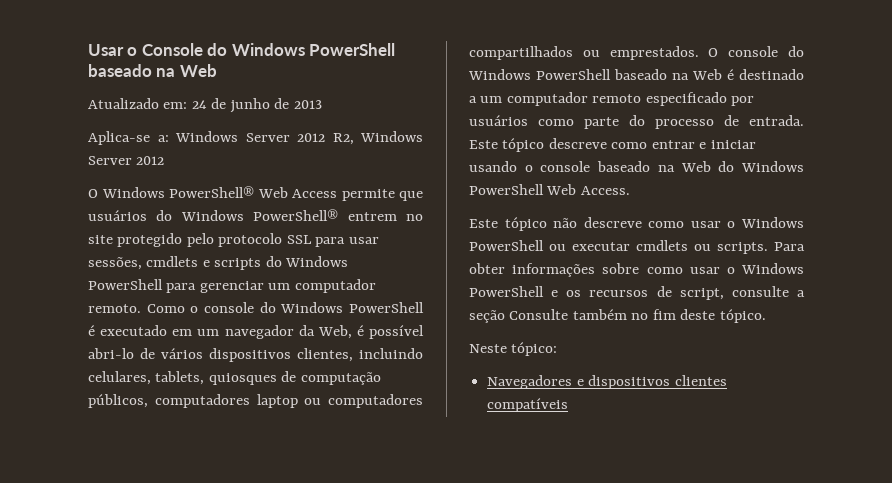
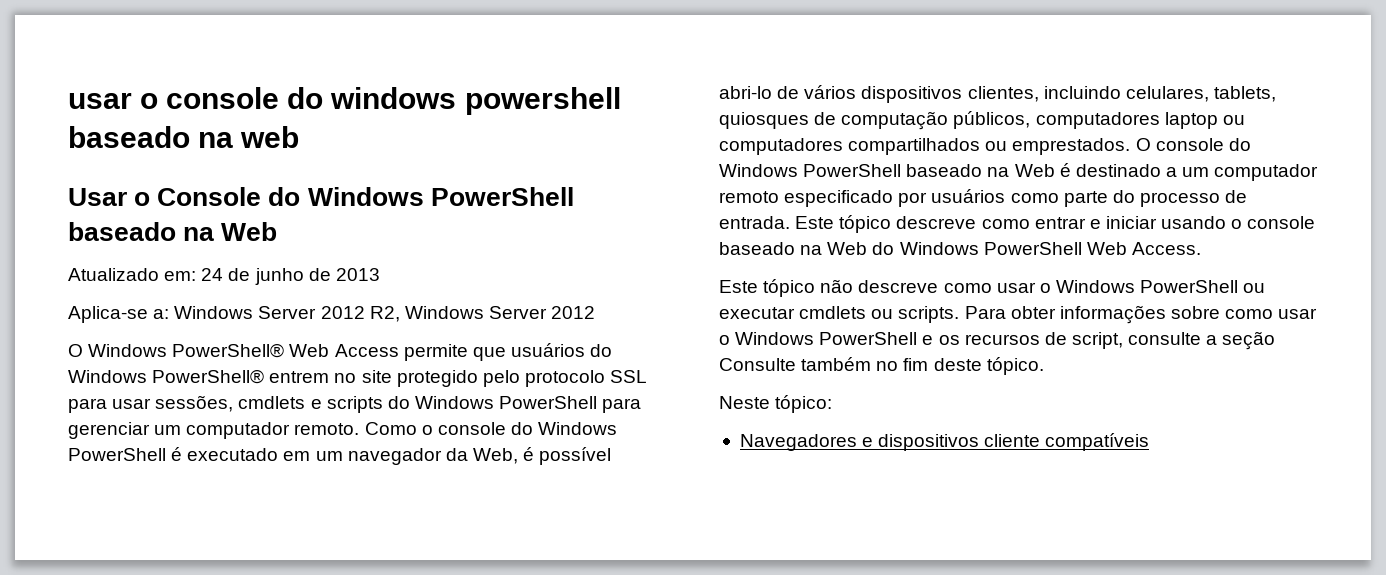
+ usar o console do windows powershell baseado na web
- Navegadores e dispositivos clientes compatíveis
+ Navegadores e dispositivos cliente compatíveis

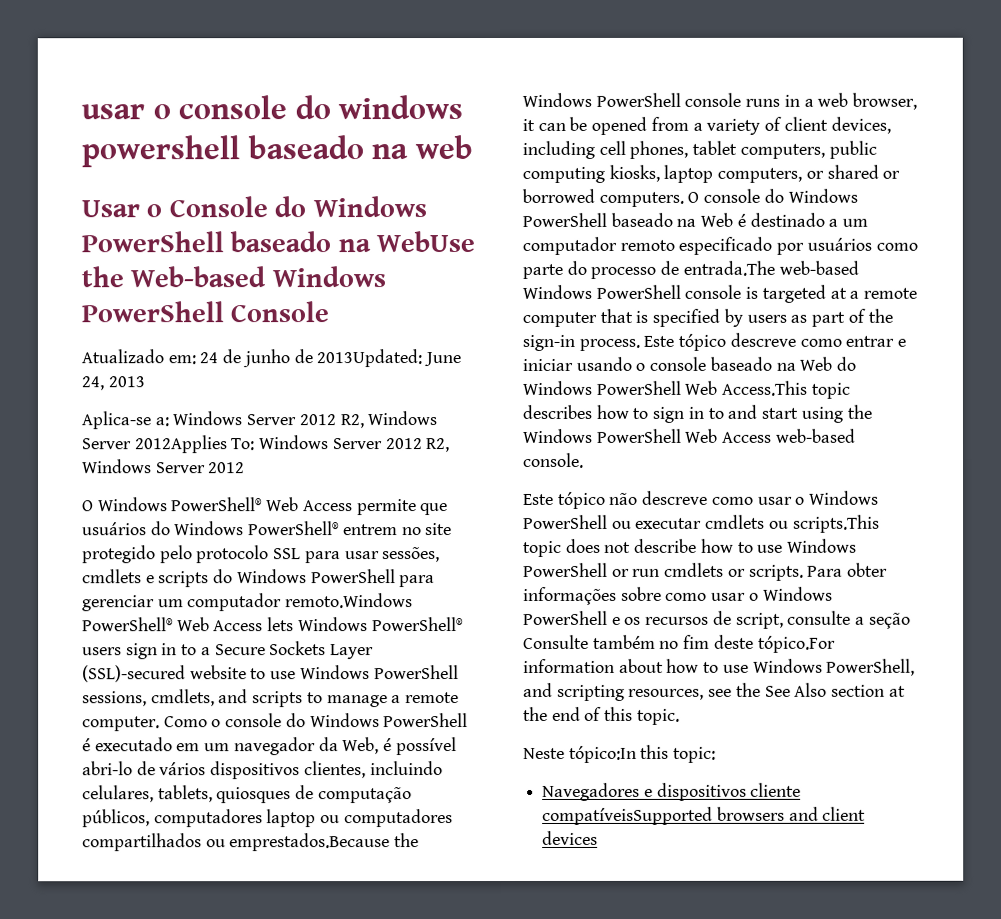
- Usar o Console do Windows PowerShell baseado na Web
+ Usar o Console do Windows PowerShell baseado na WebUse the Web-based Windows PowerShell Console
- Atualizado em: 24 de junho de 2013
+ Atualizado em: 24 de junho de 2013Updated: June 24, 2013
- Aplica-se a: Windows Server 2012 R2, Windows Server 2012
+ Aplica-se a: Windows Server 2012 R2, Windows Server 2012Applies To: Windows Server 2012 R2, Windows Server 2012
- O Windows PowerShell® Web Access permite que usuários do Windows PowerShell® entrem no site protegido pelo protocolo SSL para usar sessões, cmdlets e scripts do Windows PowerShell para gerenciar um computador remoto.
+ O Windows PowerShell® Web Access permite que usuários do Windows PowerShell® entrem no site protegido pelo protocolo SSL para usar sessões, cmdlets e scripts do Windows PowerShell para gerenciar um computador remoto.Windows PowerShell® Web Access lets Windows PowerShell® users sign in to a Secure Sockets Layer (SSL)-secured website to use Windows PowerShell sessions, cmdlets, and scripts to manage a remote computer.
- Como o console do Windows PowerShell é executado em um navegador da Web, é possível abri-lo de vários dispositivos clientes, incluindo celulares, tablets, quiosques de computação públicos, computadores laptop ou computadores compartilhados ou emprestados.
+ Como o console do Windows PowerShell é executado em um navegador da Web, é possível abri-lo de vários dispositivos clientes, incluindo celulares, tablets, quiosques de computação públicos, computadores laptop ou computadores compartilhados ou emprestados.Because the Windows PowerShell console runs in a web browser, it can be opened from a variety of client devices, including cell phones, tablet computers, public computing kiosks, laptop computers, or shared or borrowed computers.
- O console do Windows PowerShell baseado na Web é destinado a um computador remoto especificado por usuários como parte do processo de entrada.
+ O console do Windows PowerShell baseado na Web é destinado a um computador remoto especificado por usuários como parte do processo de entrada.The web-based Windows PowerShell console is targeted at a remote computer that is specified by users as part of the sign-in process.
- Este tópico descreve como entrar e iniciar usando o console baseado na Web do Windows PowerShell Web Access.
+ Este tópico descreve como entrar e iniciar usando o console baseado na Web do Windows PowerShell Web Access.This topic describes how to sign in to and start using the Windows PowerShell Web Access web-based console.
- Este tópico não descreve como usar o Windows PowerShell ou executar cmdlets ou scripts.
+ Este tópico não descreve como usar o Windows PowerShell ou executar cmdlets ou scripts.This topic does not describe how to use Windows PowerShell or run cmdlets or scripts.
- Para obter informações sobre como usar o Windows PowerShell e os recursos de script, consulte a seção Consulte também no fim deste tópico.
- Neste tópico:
+ Para obter informações sobre como usar o Windows PowerShell e os recursos de script, consulte a seção Consulte também no fim deste tópico.For information about how to use Windows PowerShell, and scripting resources, see the See Also section at the end of this topic.
+ Neste tópico:In this topic:
- Navegadores e dispositivos cliente compatíveis
+ Navegadores e dispositivos cliente compatíveisSupported browsers and client devices

